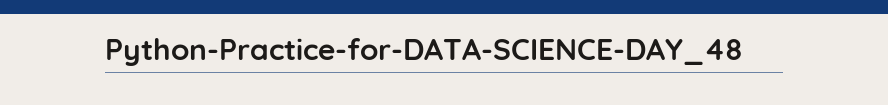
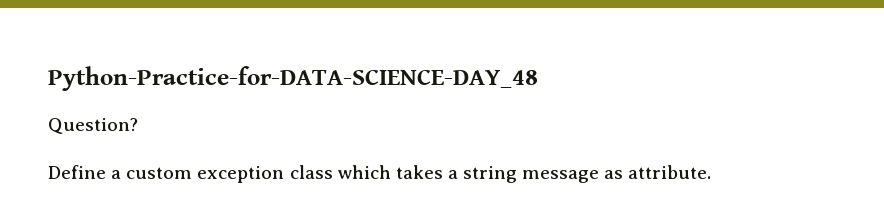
+ Question?
+ Define a custom exception class which takes a string message as attribute.

